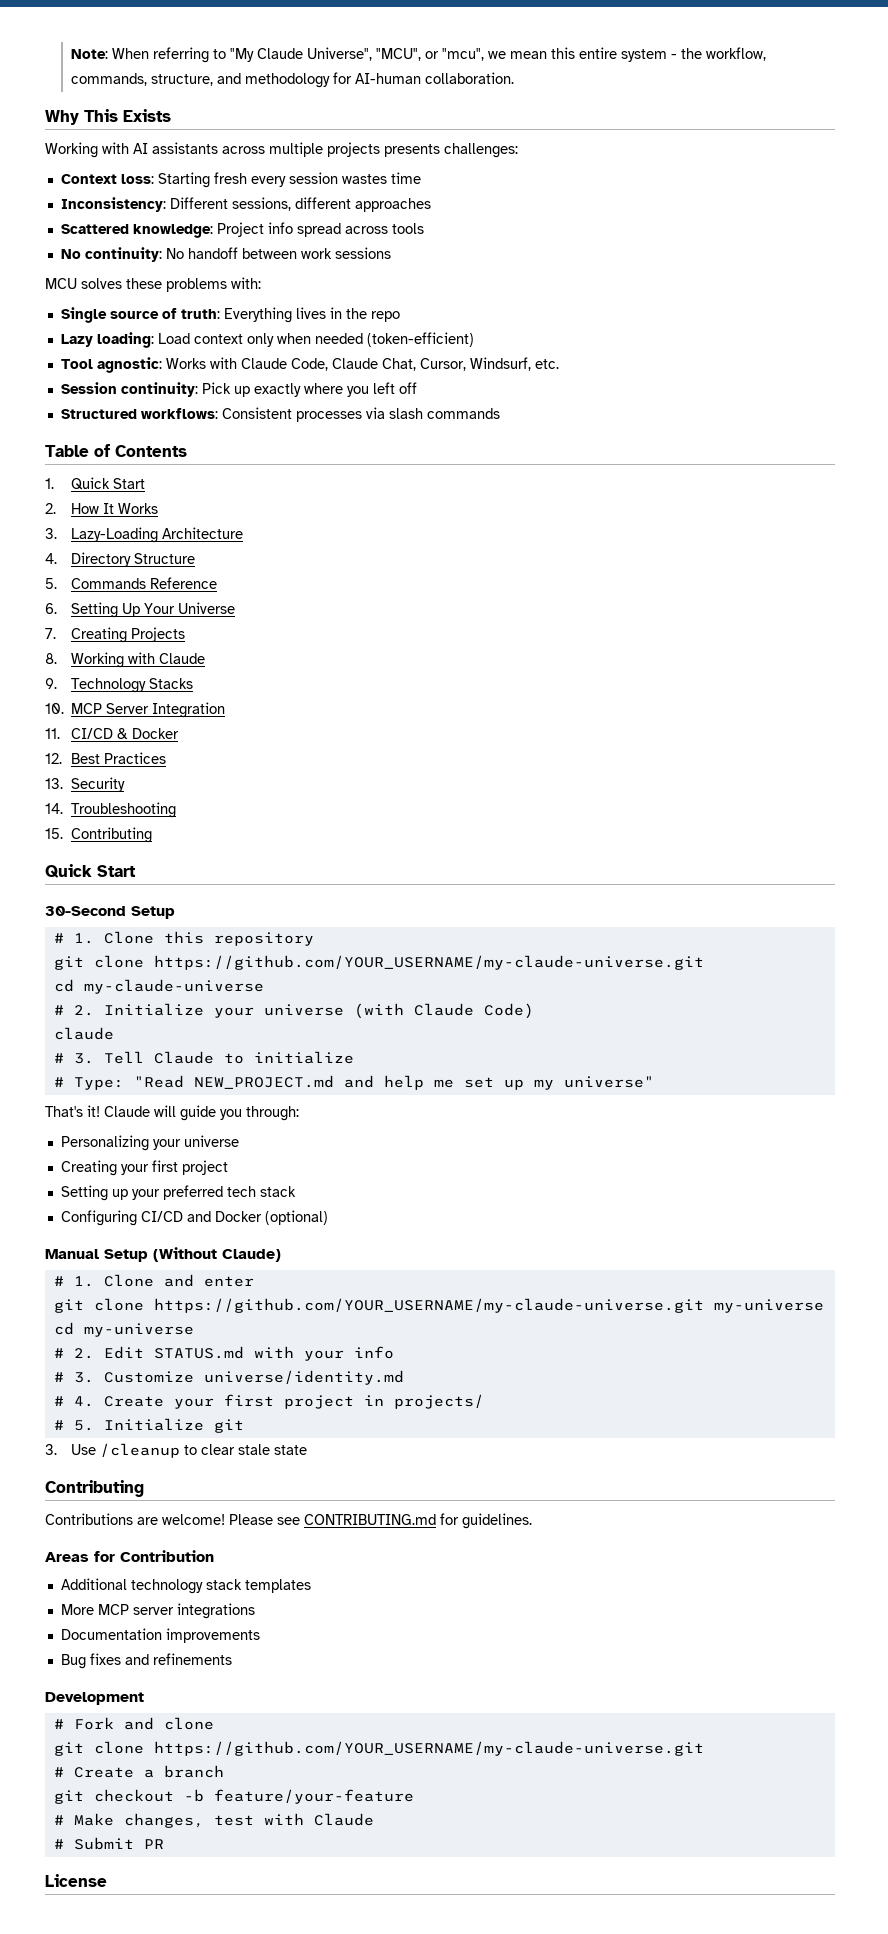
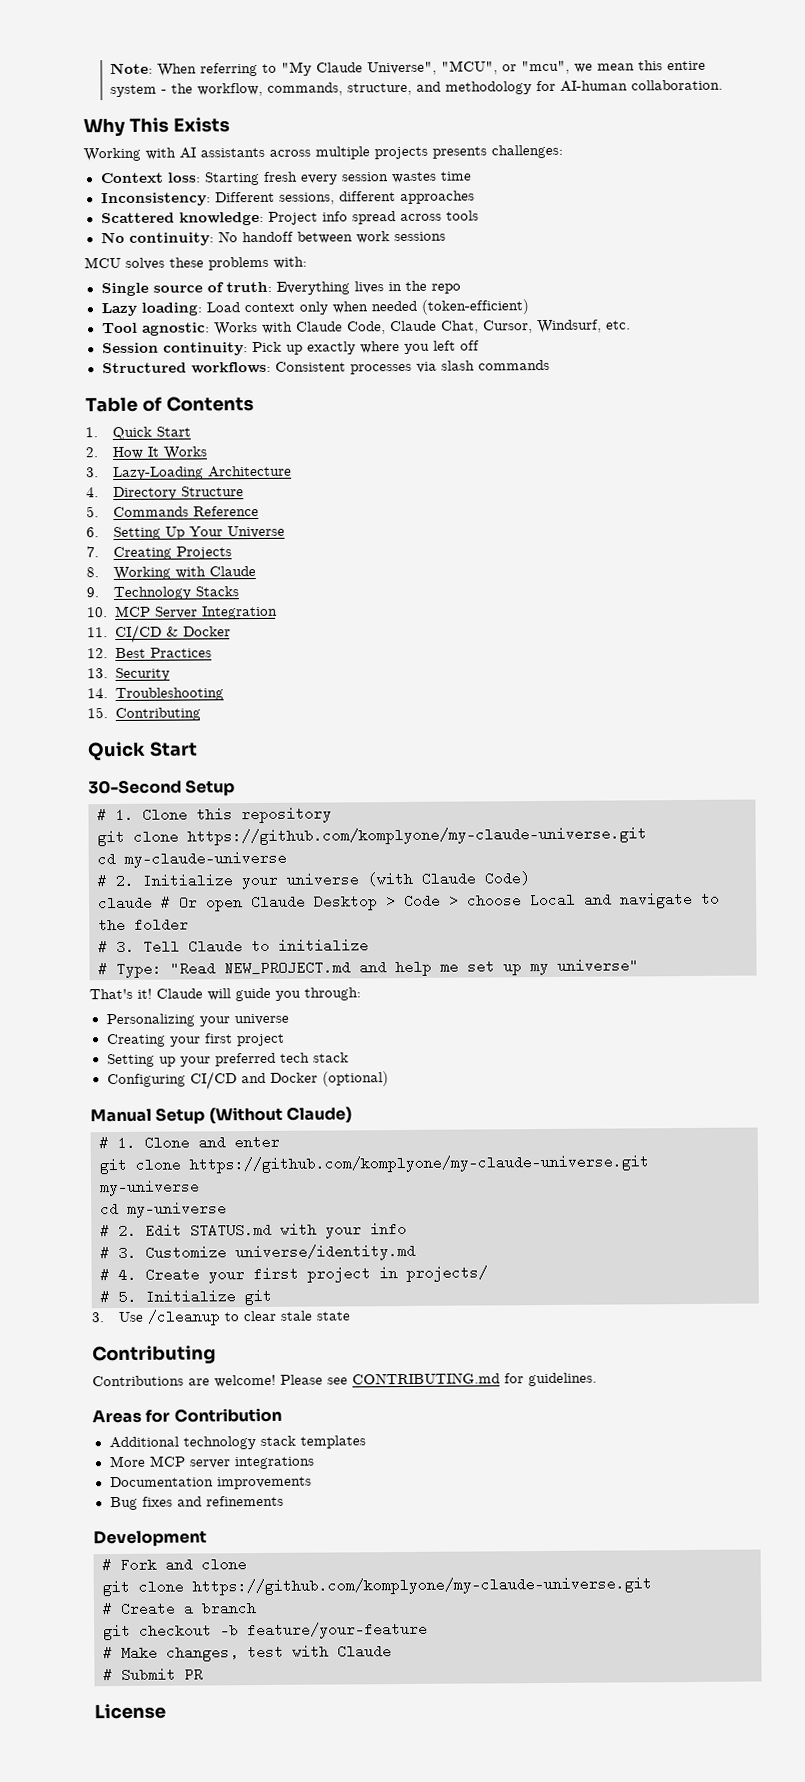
  # 1. Clone this repository
- git clone https://github.com/YOUR_USERNAME/my-claude-universe.git
+ git clone https://github.com/komplyone/my-claude-universe.git
- claude
+ claude # Or open Claude Desktop > Code > choose Local and navigate to the folder
- git clone https://github.com/YOUR_USERNAME/my-claude-universe.git my-universe
+ git clone https://github.com/komplyone/my-claude-universe.git my-universe
  # Fork and clone
- git clone https://github.com/YOUR_USERNAME/my-claude-universe.git
+ git clone https://github.com/komplyone/my-claude-universe.git

